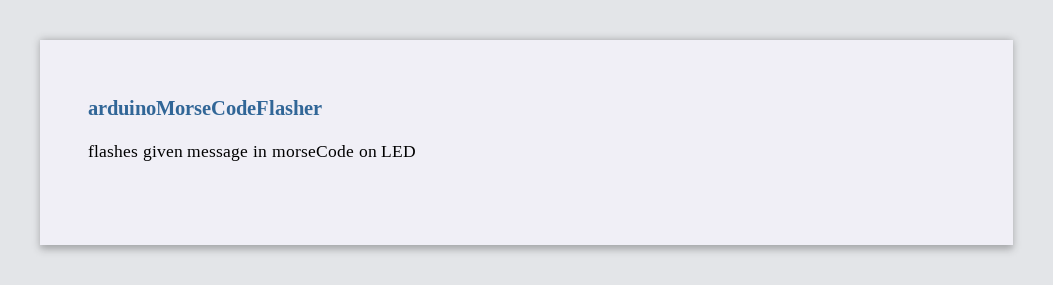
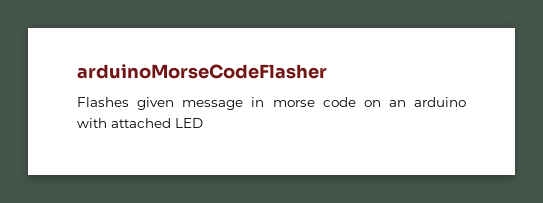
- flashes given message in morseCode on LED
+ Flashes given message in morse code on an arduino with attached LED

